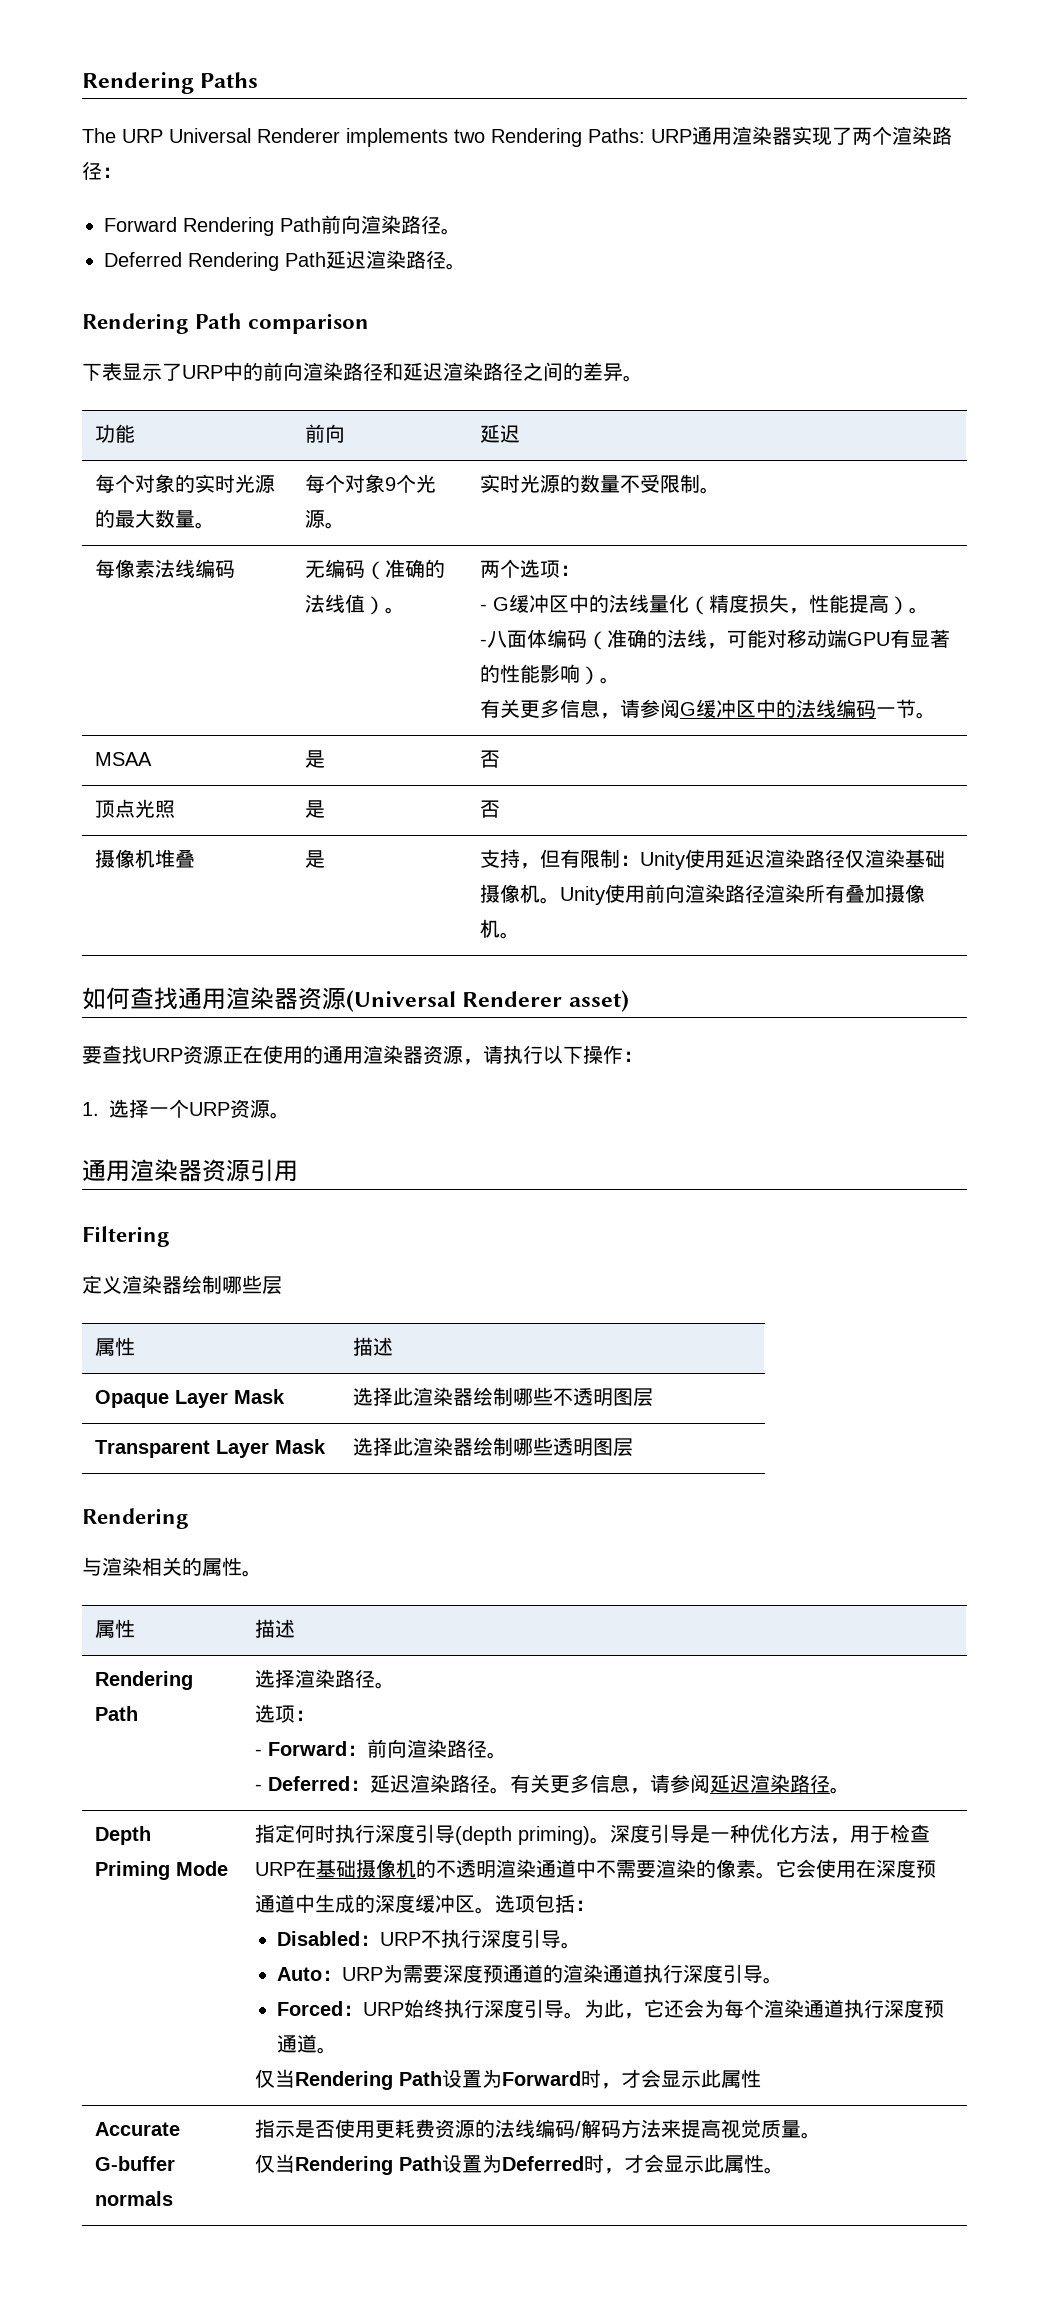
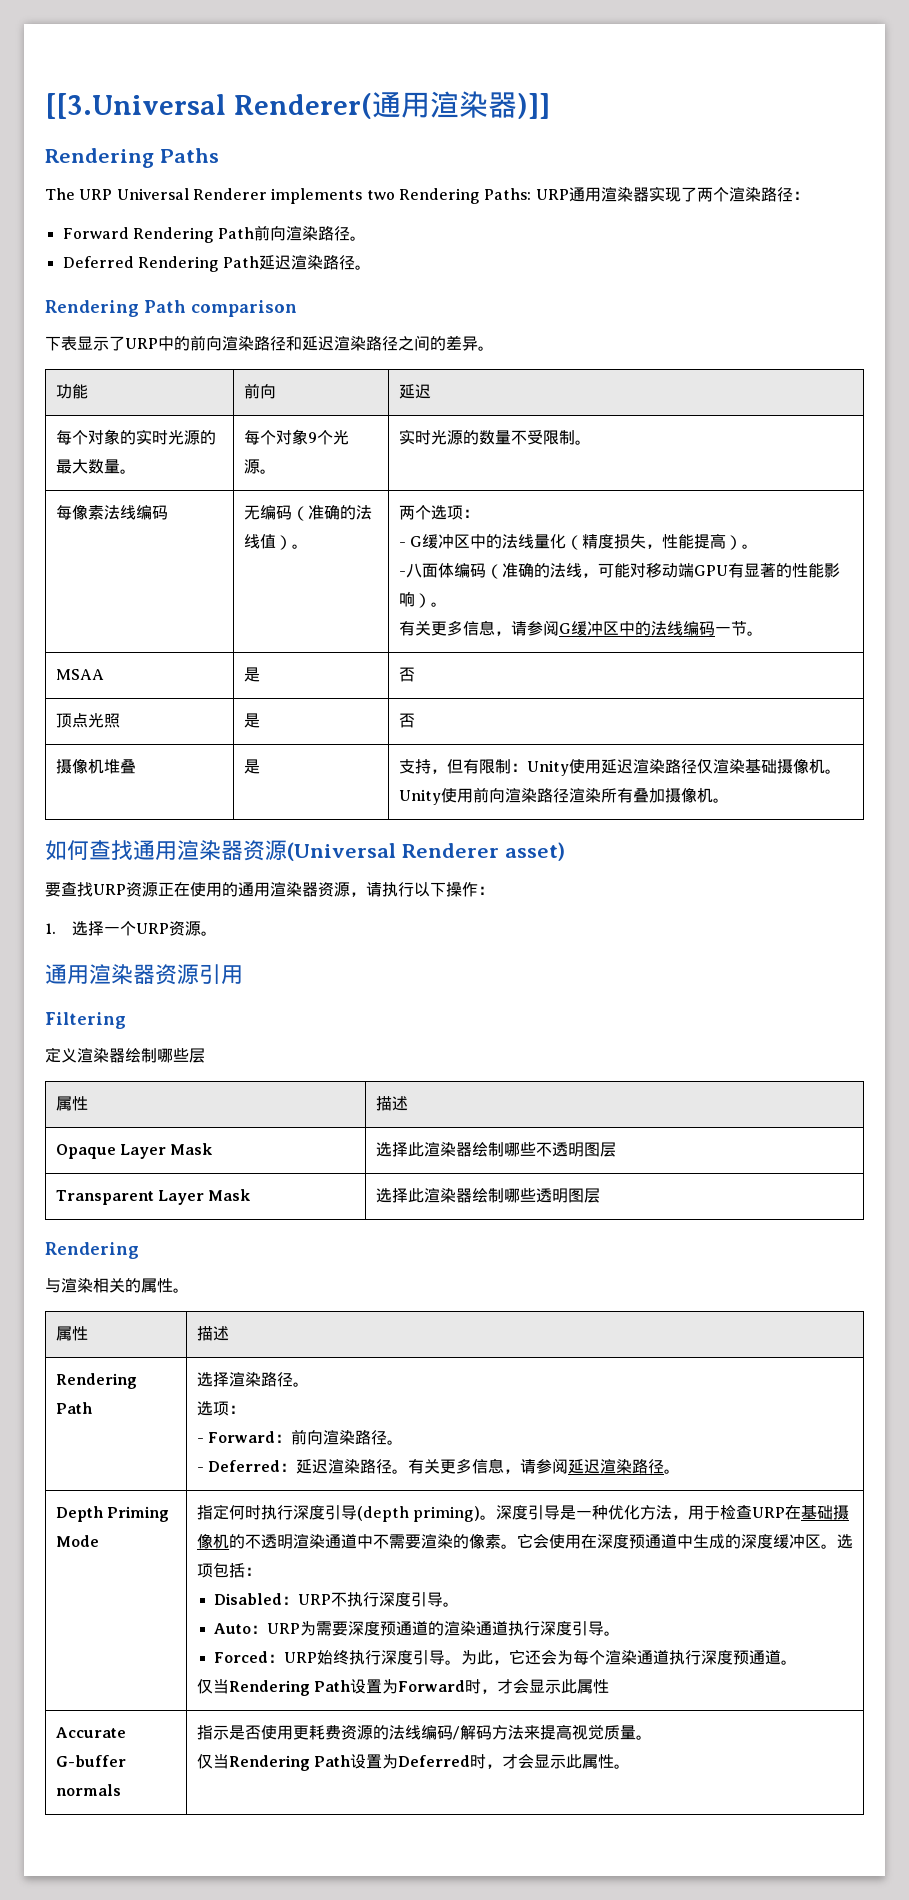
+ [[3.Universal Renderer(通用渲染器)]]

